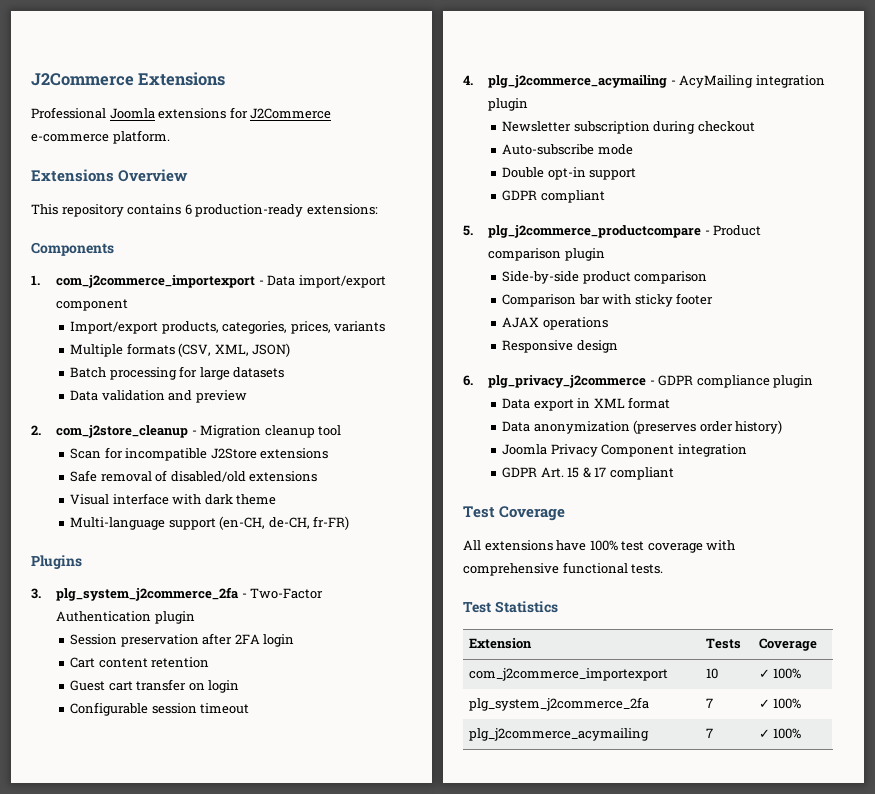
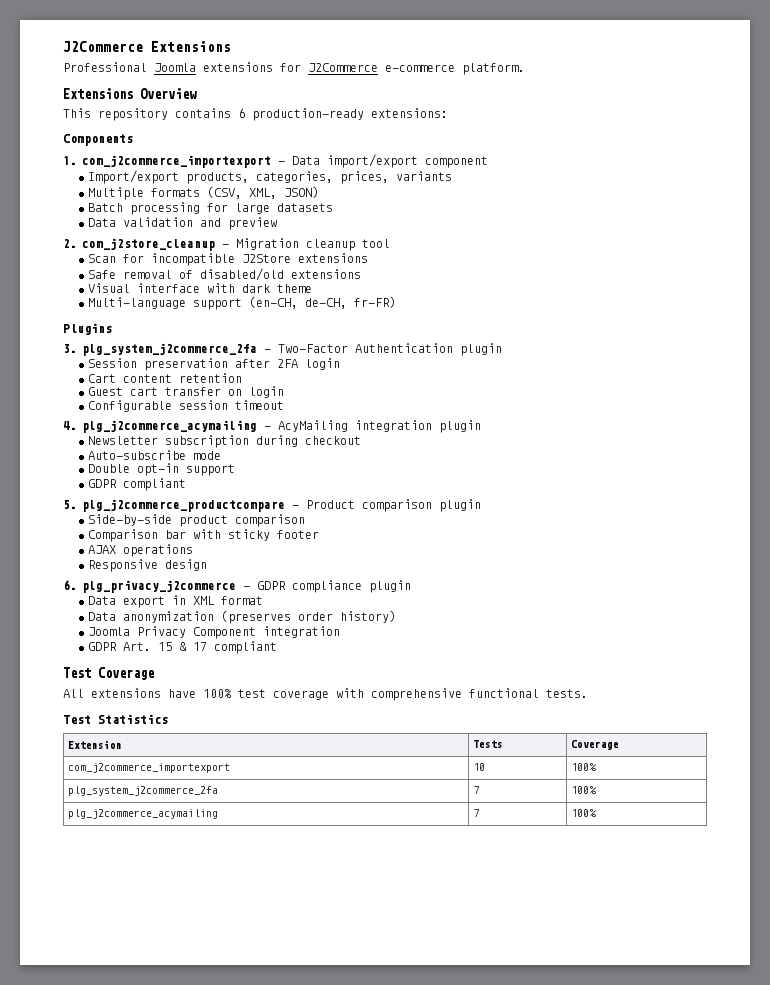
- com_j2commerce_importexport | 10 | ✓ 100%
+ com_j2commerce_importexport | 10 | 100%
- plg_system_j2commerce_2fa | 7 | ✓ 100%
+ plg_system_j2commerce_2fa | 7 | 100%
- plg_j2commerce_acymailing | 7 | ✓ 100%
+ plg_j2commerce_acymailing | 7 | 100%

